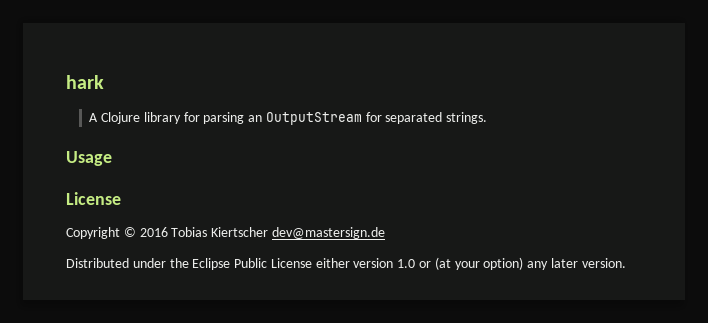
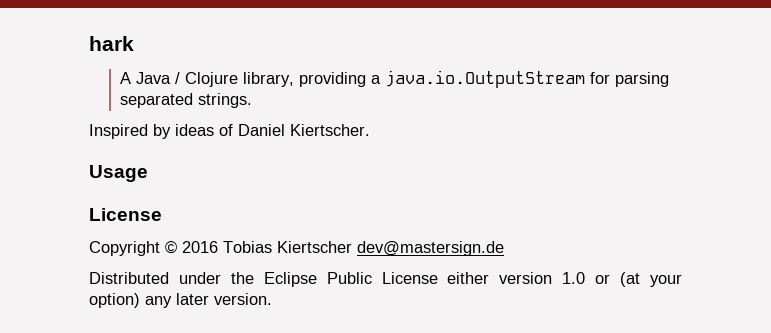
- A Clojure library for parsing an OutputStream for separated strings.
+ A Java / Clojure library, providing a java.io.OutputStream for parsing separated strings.
+ Inspired by ideas of Daniel Kiertscher.

